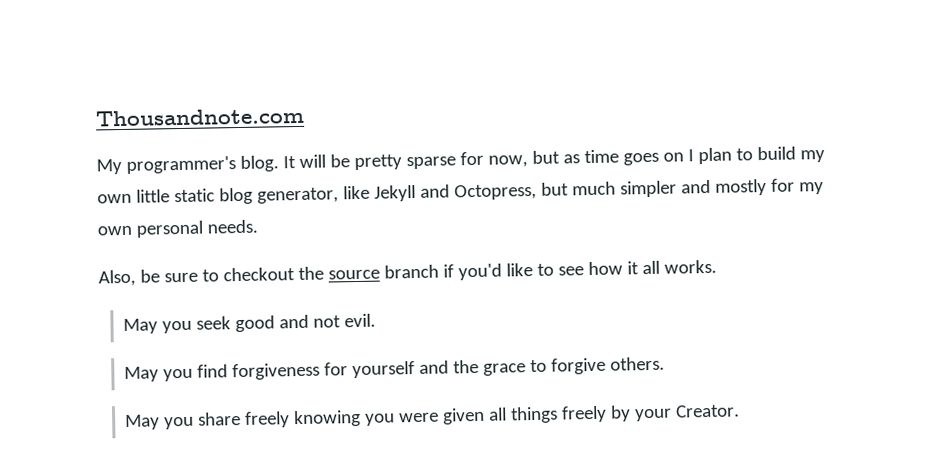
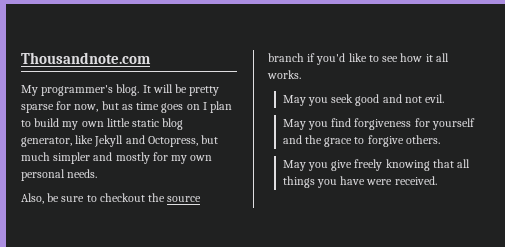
- May you share freely knowing you were given all things freely by your Creator.
+ May you give freely knowing that all things you have were received.

